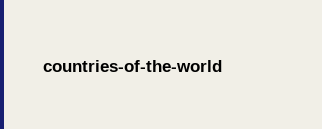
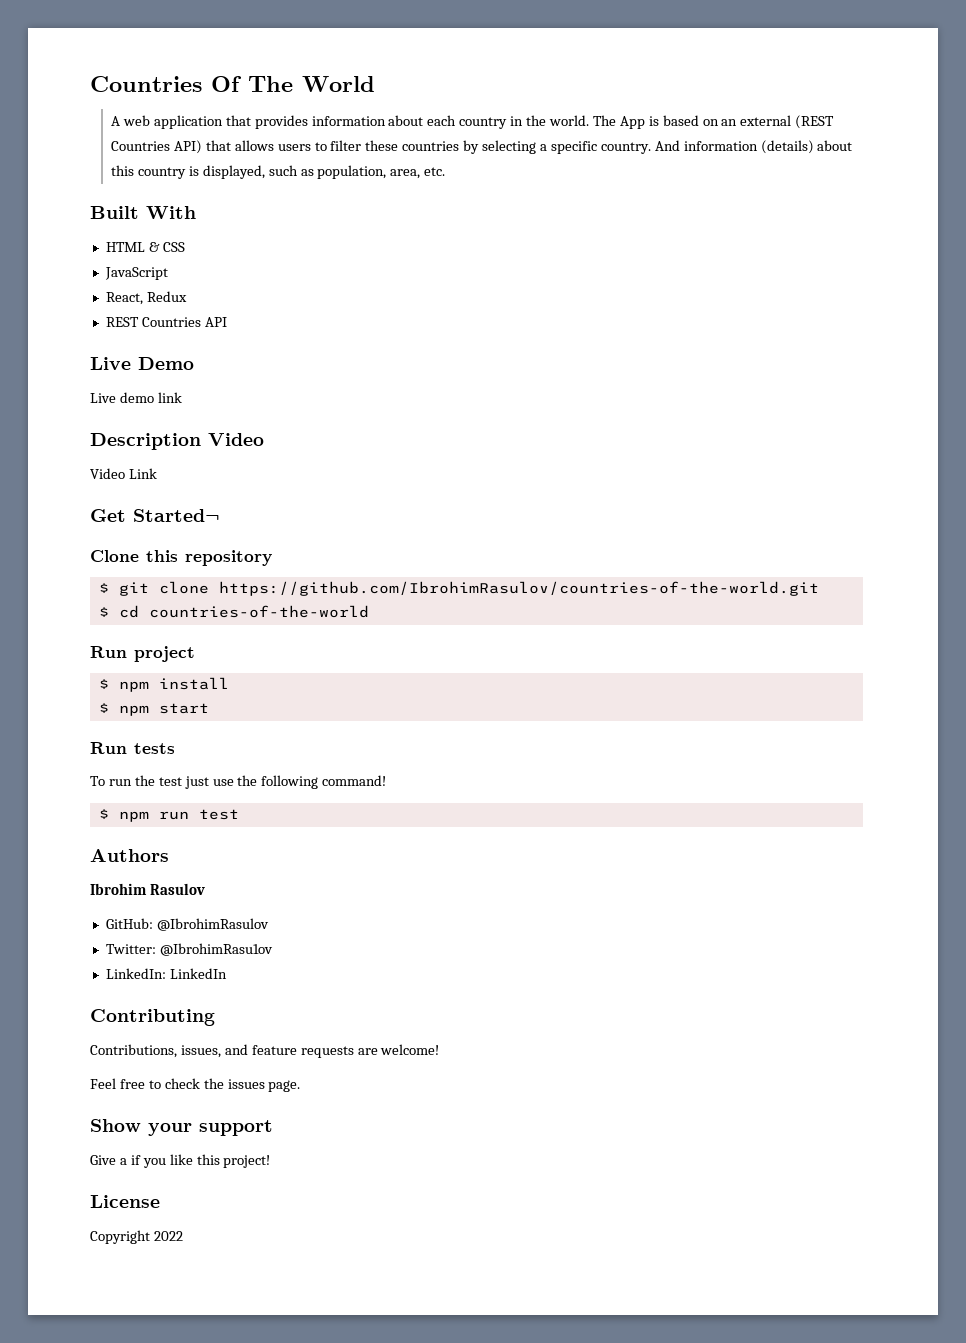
- countries-of-the-world
+ Countries Of The World
+ A web application that provides information about each country in the world. The App is based on an external (REST Countries API) that allows users to filter these countries by selecting a specific country. And information (details) about this country is displayed, such as population, area, etc.
+ Built With
+ HTML & CSS
+ JavaScript
+ React, Redux
+ REST Countries API
+ Live Demo
+ Live demo link
+ Description Video
+ Video Link
+ Get Started¬
+ Clone this repository
+ $ git clone https://github.com/IbrohimRasulov/countries-of-the-world.git
+ $ cd countries-of-the-world
+ Run project
+ $ npm install
+ $ npm start
+ Run tests
+ To run the test just use the following command!
+ $ npm run test
+ Authors
+ Ibrohim Rasulov
+ GitHub: @IbrohimRasulov
+ Twitter: @IbrohimRasu1ov
+ LinkedIn: LinkedIn
+ Contributing
+ Contributions, issues, and feature requests are welcome!
+ Feel free to check the issues page.
+ Show your support
+ Give a if you like this project!
+ License
+ Copyright 2022

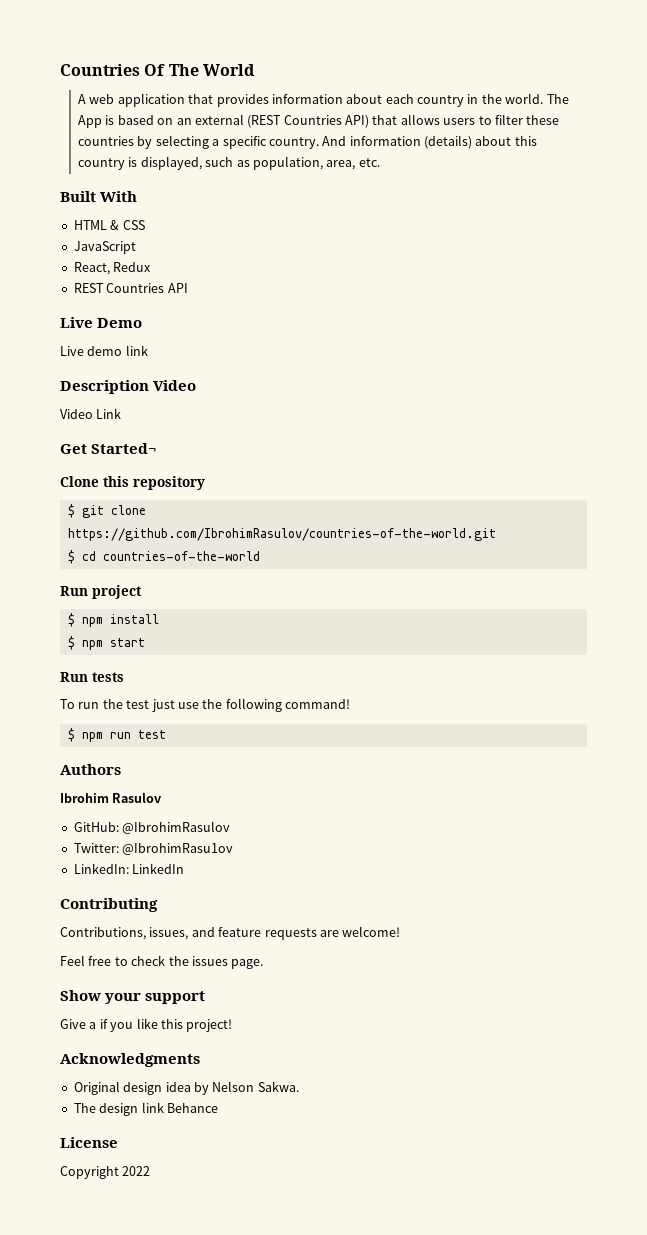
+ Acknowledgments
+ Original design idea by Nelson Sakwa.
+ The design link Behance

